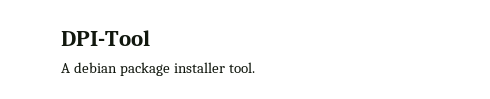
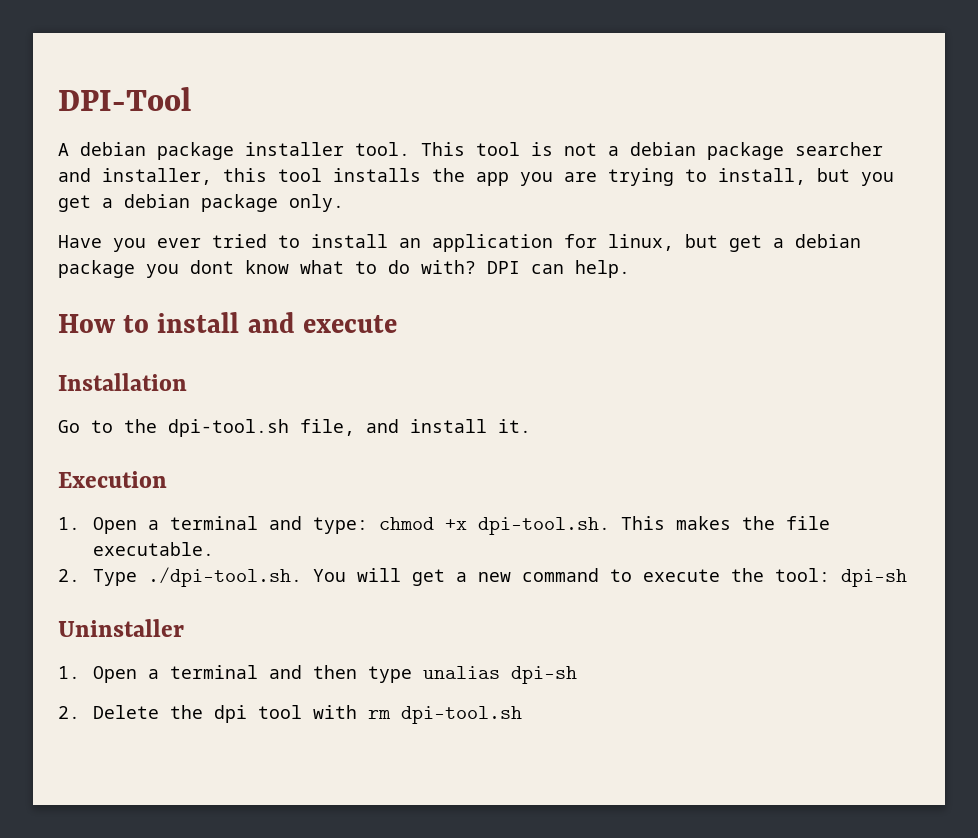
+ This tool is not a debian package searcher and installer, this tool installs the app you are trying to install, but you get a debian package only.
+ Have you ever tried to install an application for linux, but get a debian package you dont know what to do with? DPI can help.
+ How to install and execute
+ Installation
+ Go to the dpi-tool.sh file, and install it.
+ Execution
+ 1. Open a terminal and type: chmod +x dpi-tool.sh. This makes the file executable.
+ 2. Type ./dpi-tool.sh. You will get a new command to execute the tool: dpi-sh
+ Uninstaller
+ 1. Open a terminal and then type unalias dpi-sh
+ 2. Delete the dpi tool with rm dpi-tool.sh

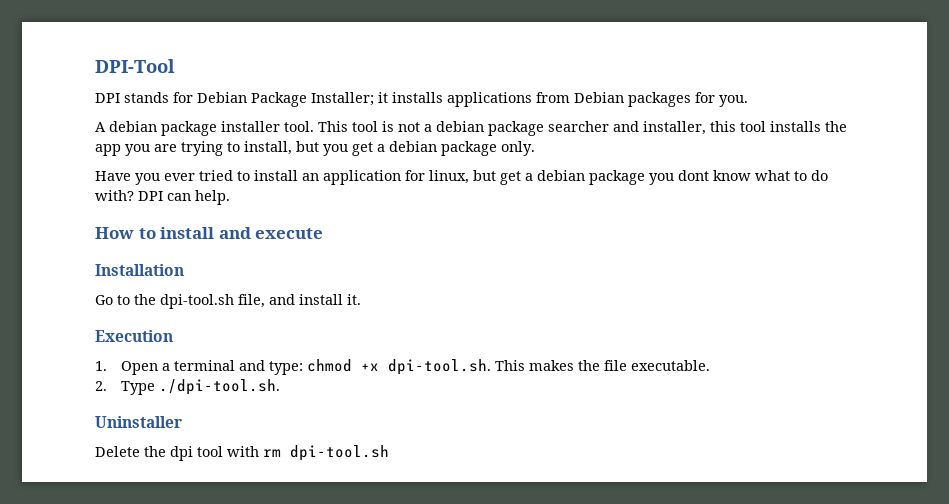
+ DPI stands for Debian Package Installer; it installs applications from Debian packages for you.
- 2. Type ./dpi-tool.sh. You will get a new command to execute the tool: dpi-sh
+ 2. Type ./dpi-tool.sh.
  Uninstaller
- 1. Open a terminal and then type unalias dpi-sh
- 2. Delete the dpi tool with rm dpi-tool.sh
+ Delete the dpi tool with rm dpi-tool.sh

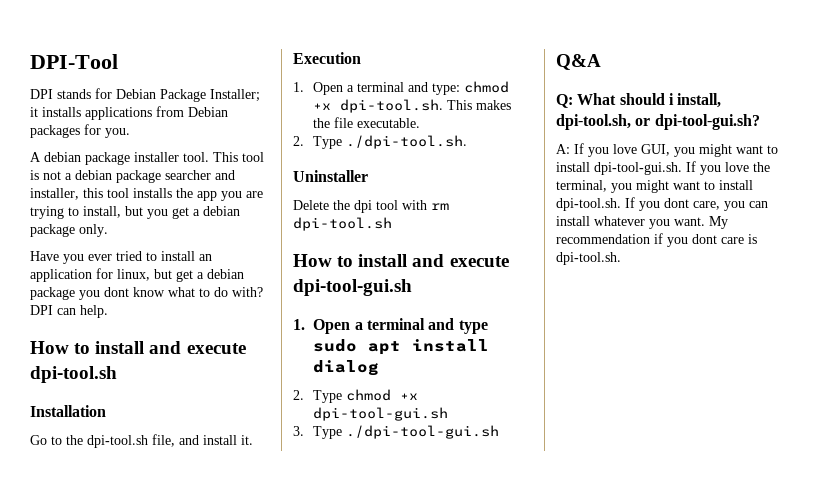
- How to install and execute
+ How to install and execute dpi-tool.sh
+ How to install and execute dpi-tool-gui.sh
+ 1. Open a terminal and type sudo apt install dialog
+ 2. Type chmod +x dpi-tool-gui.sh
+ 3. Type ./dpi-tool-gui.sh
+ Q&A
+ Q: What should i install, dpi-tool.sh, or dpi-tool-gui.sh?
+ A: If you love GUI, you might want to install dpi-tool-gui.sh. If you love the terminal, you might want to install dpi-tool.sh. If you dont care, you can install whatever you want. My recommendation if you dont care is dpi-tool.sh.

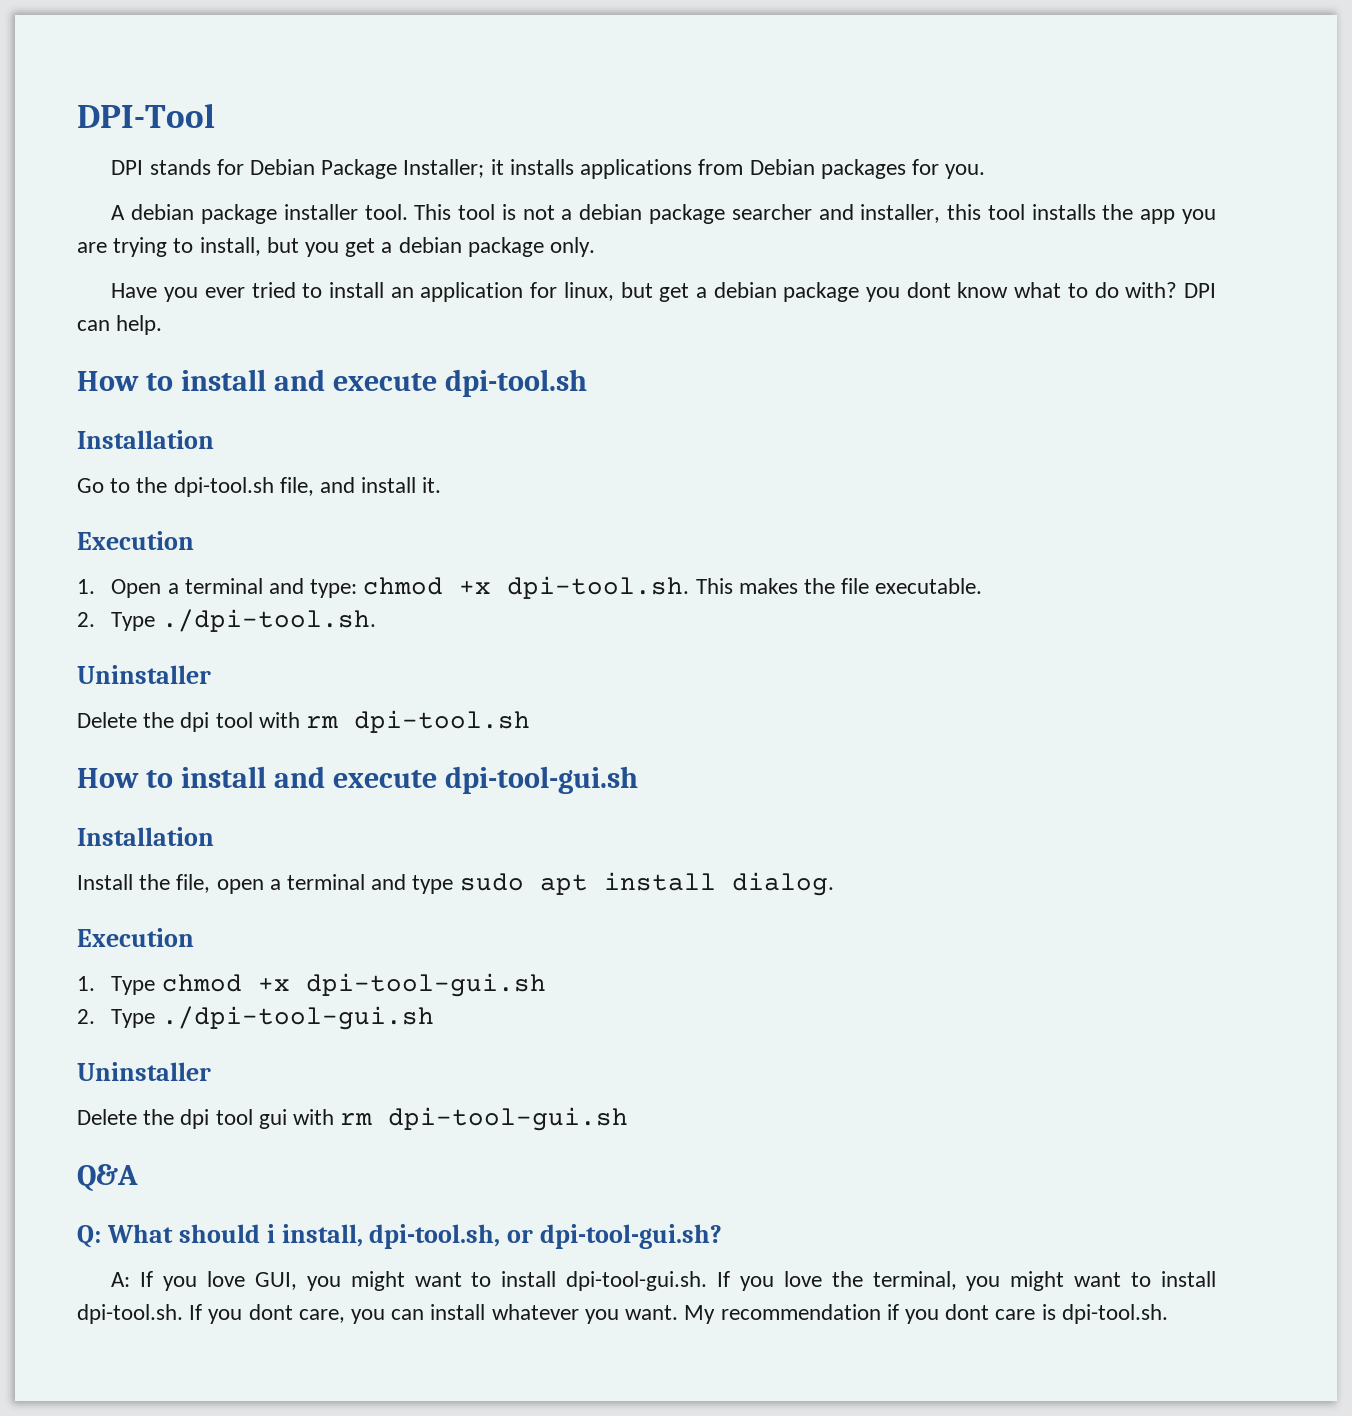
  How to install and execute dpi-tool-gui.sh
- 1. Open a terminal and type sudo apt install dialog
- 2. Type chmod +x dpi-tool-gui.sh
+ Installation
+ Install the file, open a terminal and type sudo apt install dialog.
+ Execution
+ 1. Type chmod +x dpi-tool-gui.sh
- 3. Type ./dpi-tool-gui.sh
+ 2. Type ./dpi-tool-gui.sh
+ Uninstaller
+ Delete the dpi tool gui with rm dpi-tool-gui.sh

